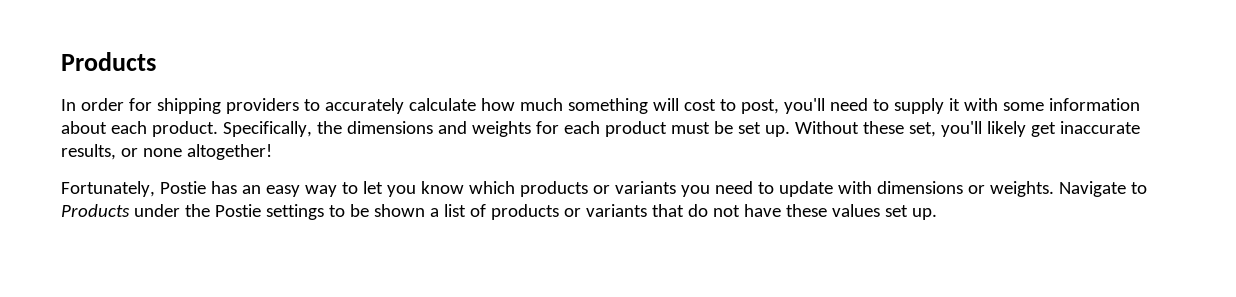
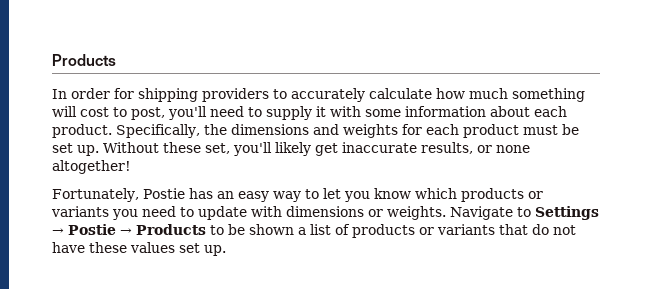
- Navigate to Products under the Postie settings to be shown a list of products or variants that do not have these values set up.
+ Navigate to Settings → Postie → Products to be shown a list of products or variants that do not have these values set up.

